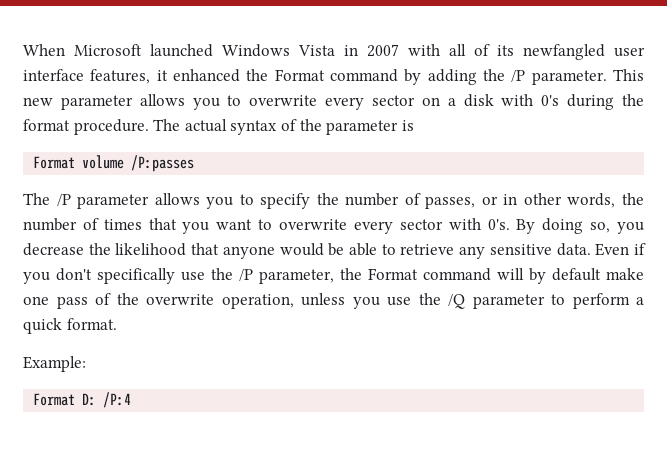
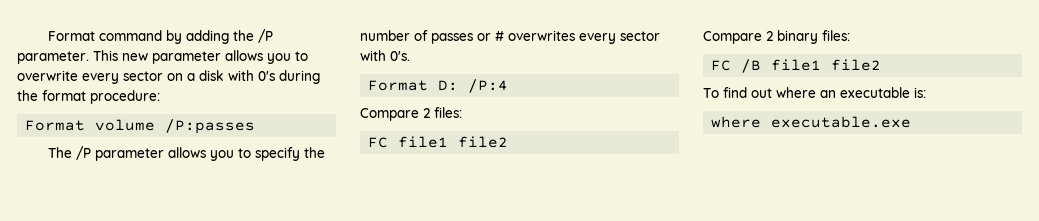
- When Microsoft launched Windows Vista in 2007 with all of its newfangled user interface features, it enhanced the Format command by adding the /P parameter.
+ Format command by adding the /P parameter.
- This new parameter allows you to overwrite every sector on a disk with 0's during the format procedure. The actual syntax of the parameter is
+ This new parameter allows you to overwrite every sector on a disk with 0's during the format procedure:
- The /P parameter allows you to specify the number of passes, or in other words, the number of times that you want to overwrite every sector with 0's. By doing so, you decrease the likelihood that anyone would be able to retrieve any sensitive data. Even if you don't specifically use the /P parameter, the Format command will by default make one pass of the overwrite operation, unless you use the /Q parameter to perform a quick format.
- Example:
+ The /P parameter allows you to specify the number of passes or # overwrites every sector with 0's.
  Format D: /P:4
+ Compare 2 files:
+ FC file1 file2
+ Compare 2 binary files:
+ FC /B file1 file2
+ To find out where an executable is:
+ where executable.exe

